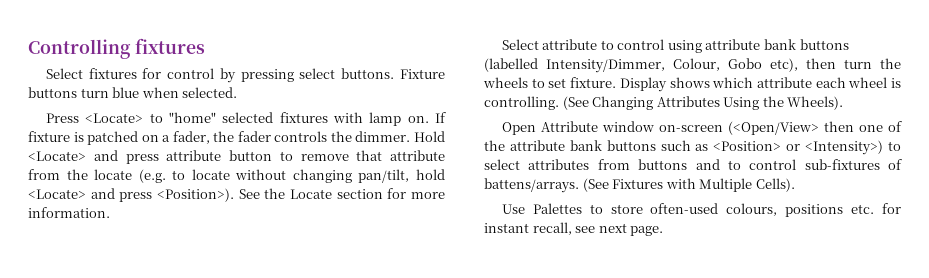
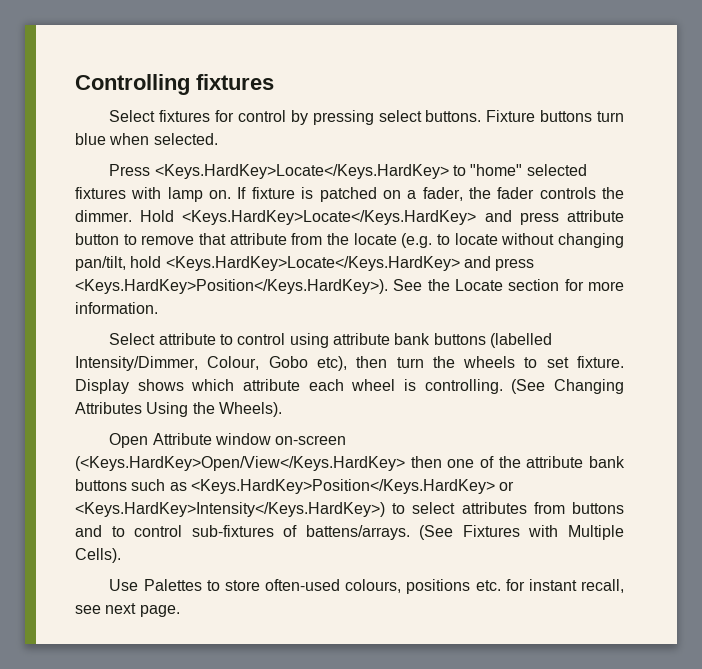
- Press <Locate> to "home" selected fixtures with lamp on.
+ Press <Keys.HardKey>Locate</Keys.HardKey> to "home" selected fixtures with lamp on.
- Hold <Locate> and press attribute button to remove that attribute from the locate (e.g. to locate without changing pan/tilt, hold <Locate> and press <Position>). See the Locate section for more information.
+ Hold <Keys.HardKey>Locate</Keys.HardKey> and press attribute button to remove that attribute from the locate (e.g. to locate without changing pan/tilt, hold <Keys.HardKey>Locate</Keys.HardKey> and press <Keys.HardKey>Position</Keys.HardKey>). See the Locate section for more information.
- Open Attribute window on-screen (<Open/View> then one of the attribute bank buttons such as <Position> or <Intensity>) to select attributes from buttons and to control sub-fixtures of battens/arrays.
+ Open Attribute window on-screen (<Keys.HardKey>Open/View</Keys.HardKey> then one of the attribute bank buttons such as <Keys.HardKey>Position</Keys.HardKey> or <Keys.HardKey>Intensity</Keys.HardKey>) to select attributes from buttons and to control sub-fixtures of battens/arrays.

